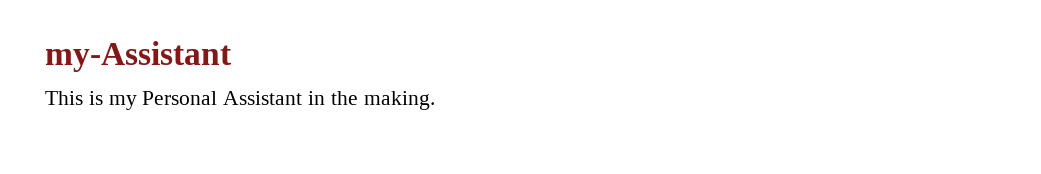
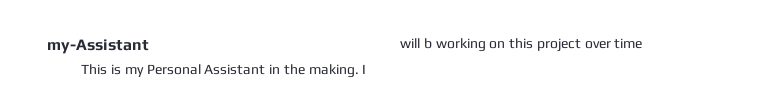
+ I will b working on this project over time

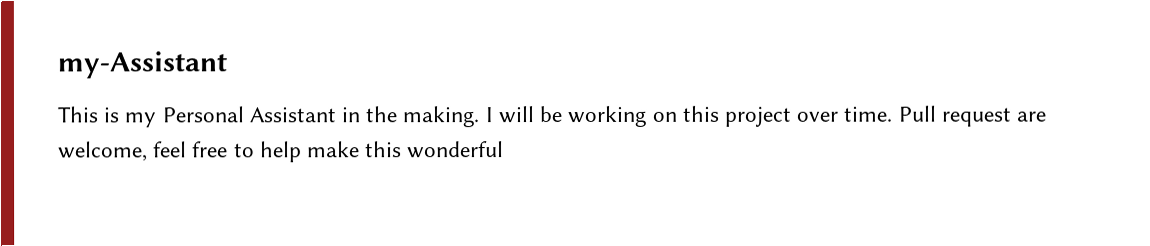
- I will b working on this project over time
+ I will be working on this project over time. Pull request are welcome, feel free to help make this wonderful

